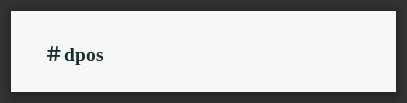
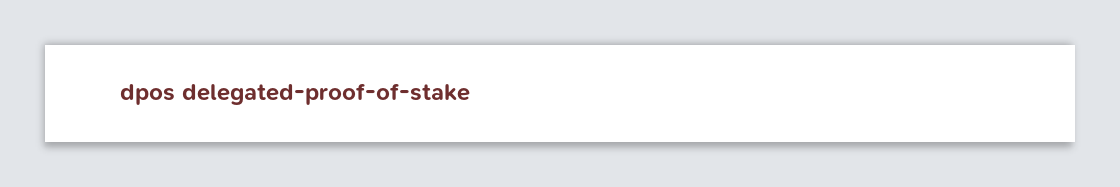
- ＃dpos
+ dpos delegated-proof-of-stake

